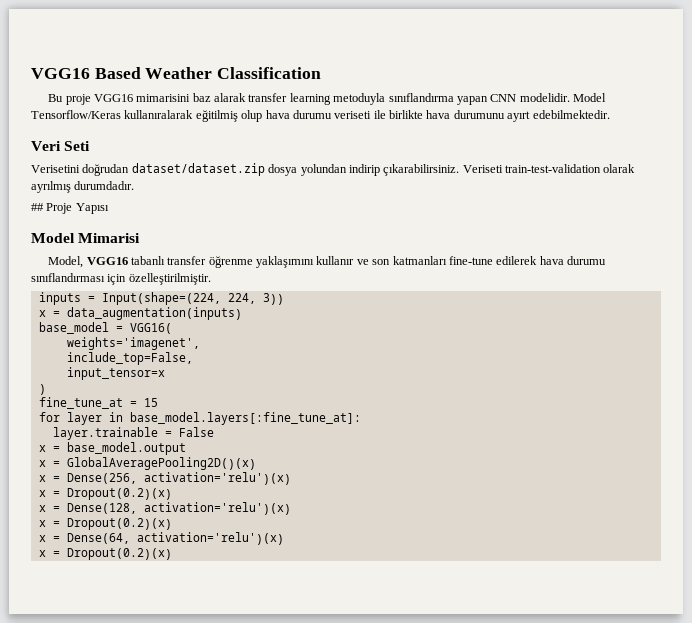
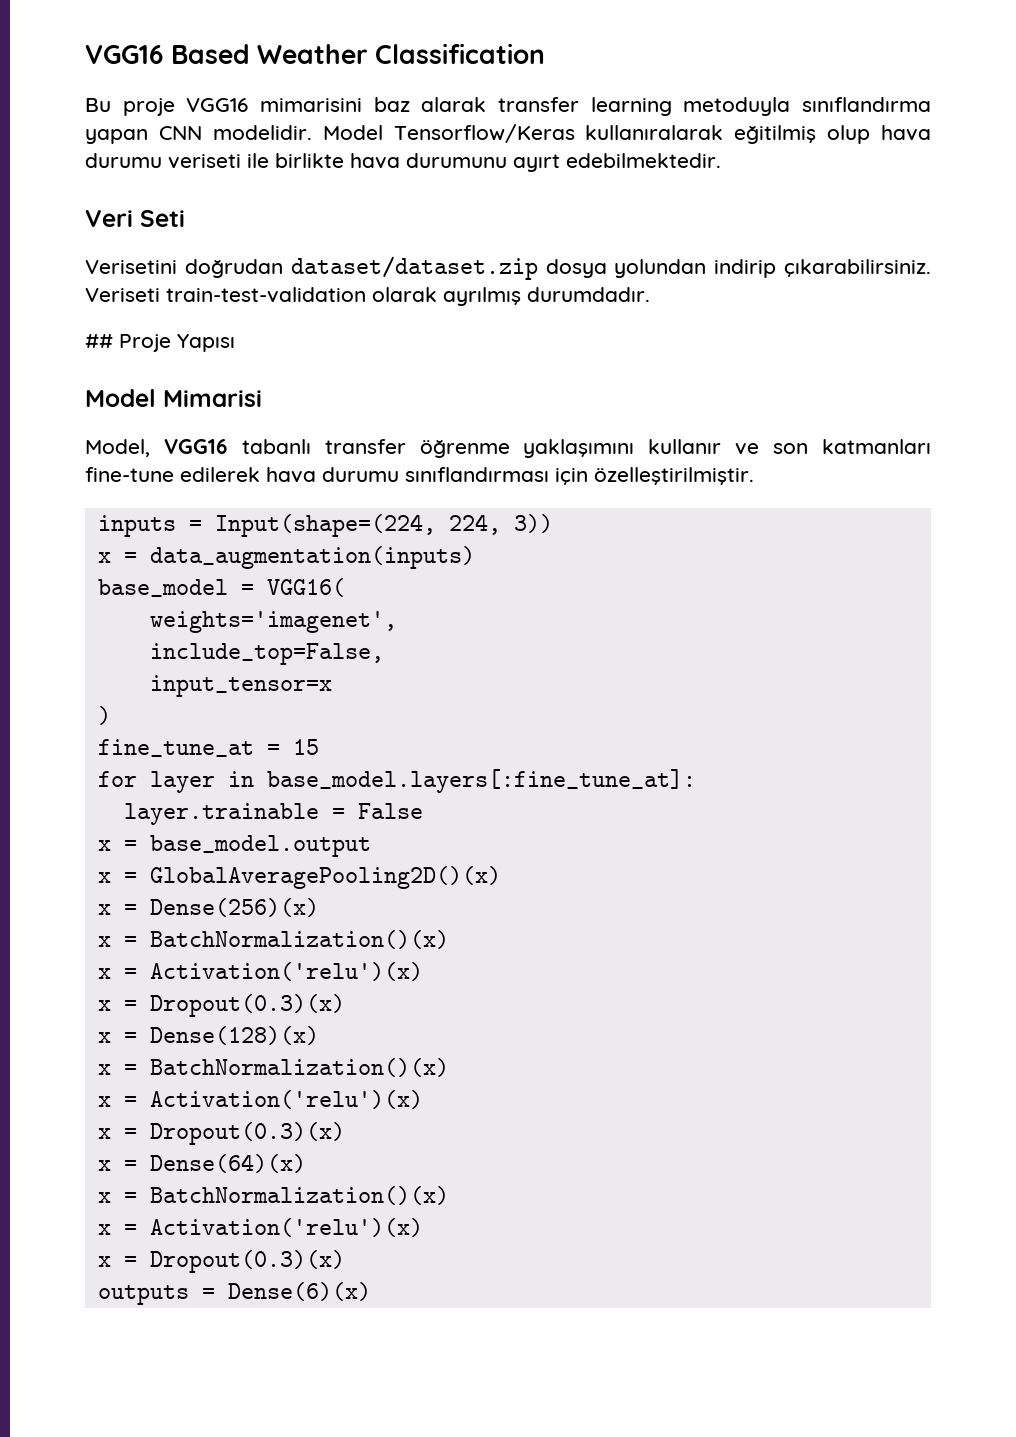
- x = Dense(256, activation='relu')(x)
- x = Dropout(0.2)(x)
- x = Dense(128, activation='relu')(x)
- x = Dropout(0.2)(x)
- x = Dense(64, activation='relu')(x)
- x = Dropout(0.2)(x)
+ x = Dense(256)(x)
+ x = BatchNormalization()(x)
+ x = Activation('relu')(x)
+ x = Dropout(0.3)(x)
+ x = Dense(128)(x)
+ x = BatchNormalization()(x)
+ x = Activation('relu')(x)
+ x = Dropout(0.3)(x)
+ x = Dense(64)(x)
+ x = BatchNormalization()(x)
+ x = Activation('relu')(x)
+ x = Dropout(0.3)(x)
+ outputs = Dense(6)(x)

